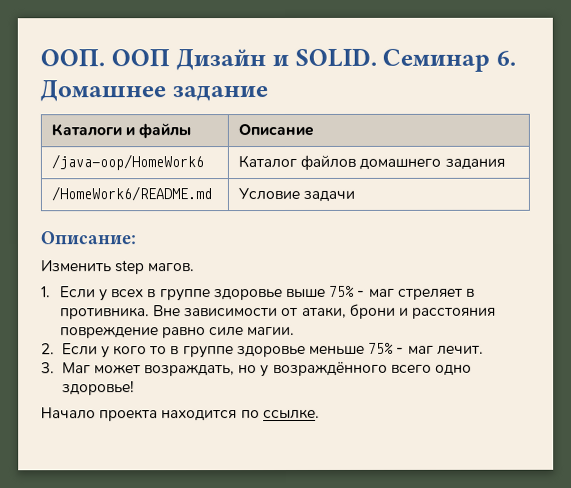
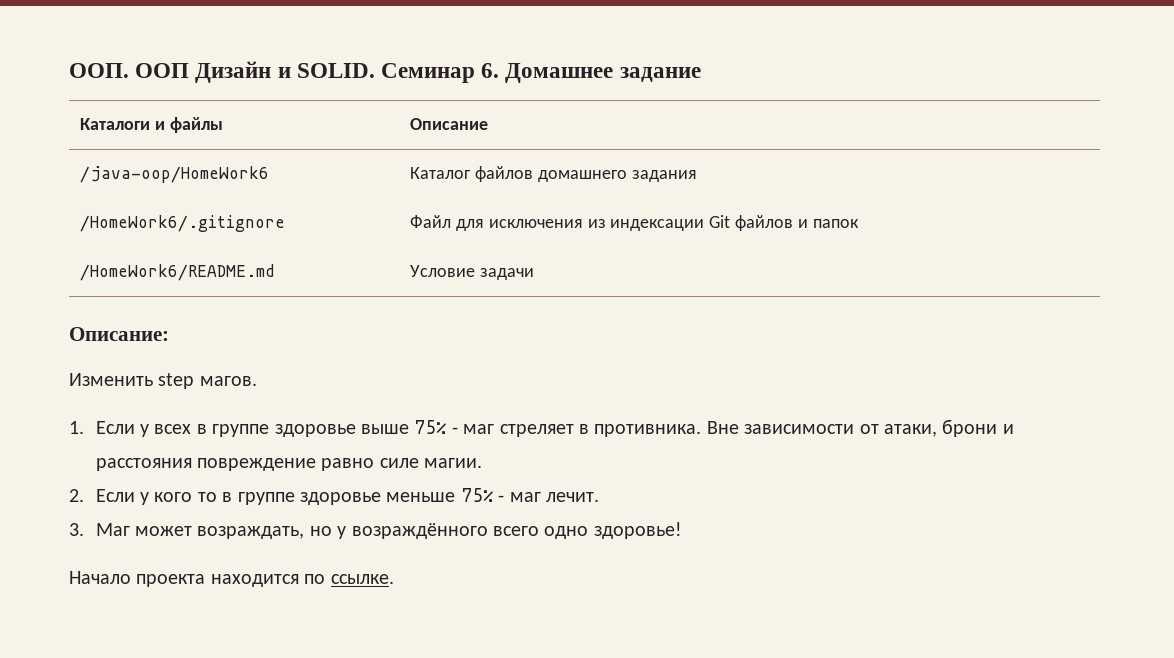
+ /HomeWork6/.gitignore | Файл для исключения из индексации Git файлов и папок

